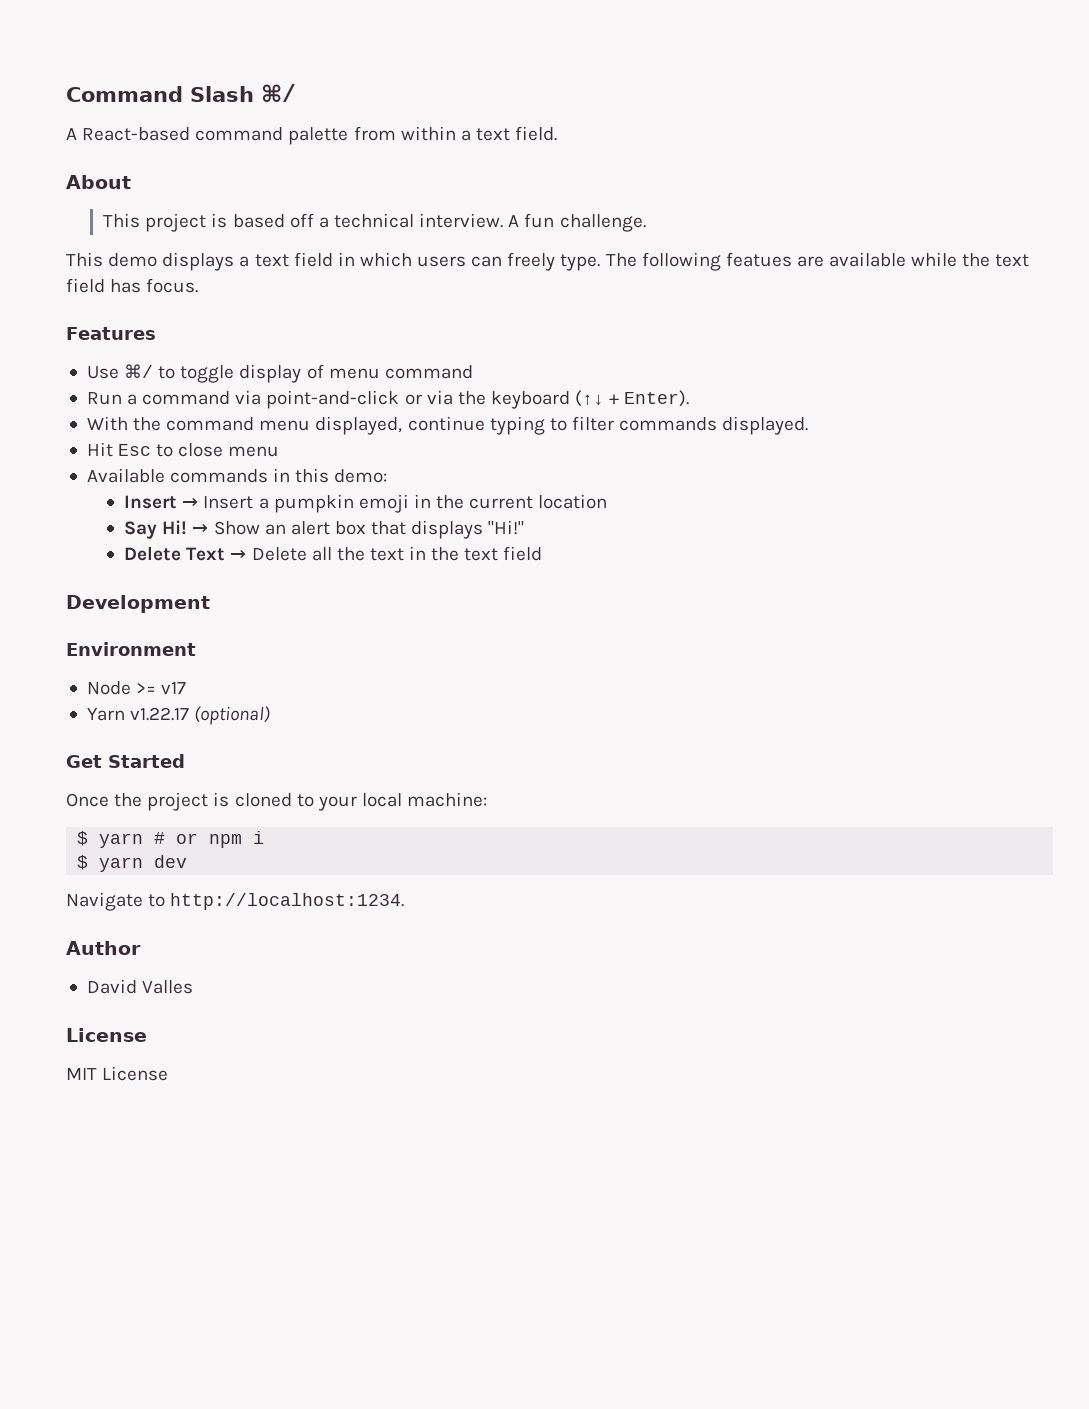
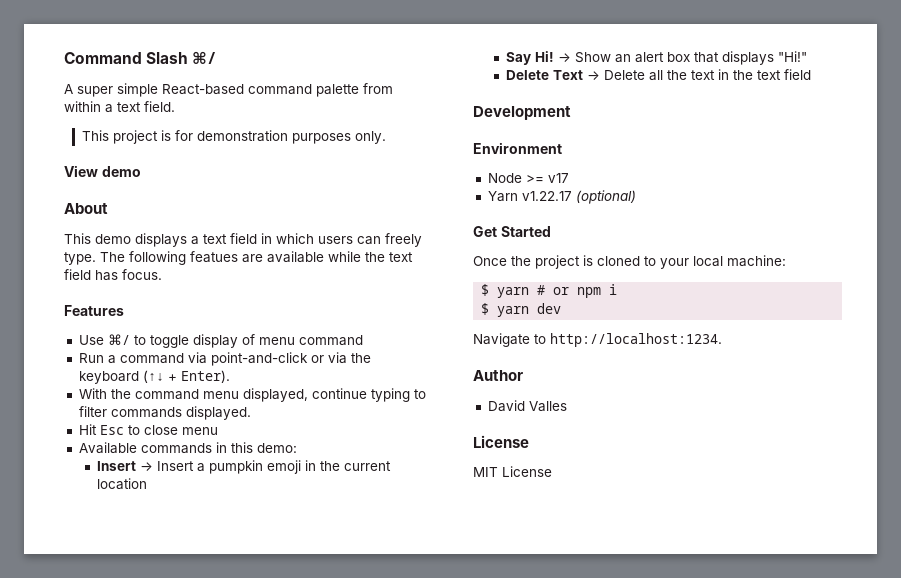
- A React-based command palette from within a text field.
+ A super simple React-based command palette from within a text field.
- About
- This project is based off a technical interview. A fun challenge.
+ This project is for demonstration purposes only.
+ View demo
+ About

